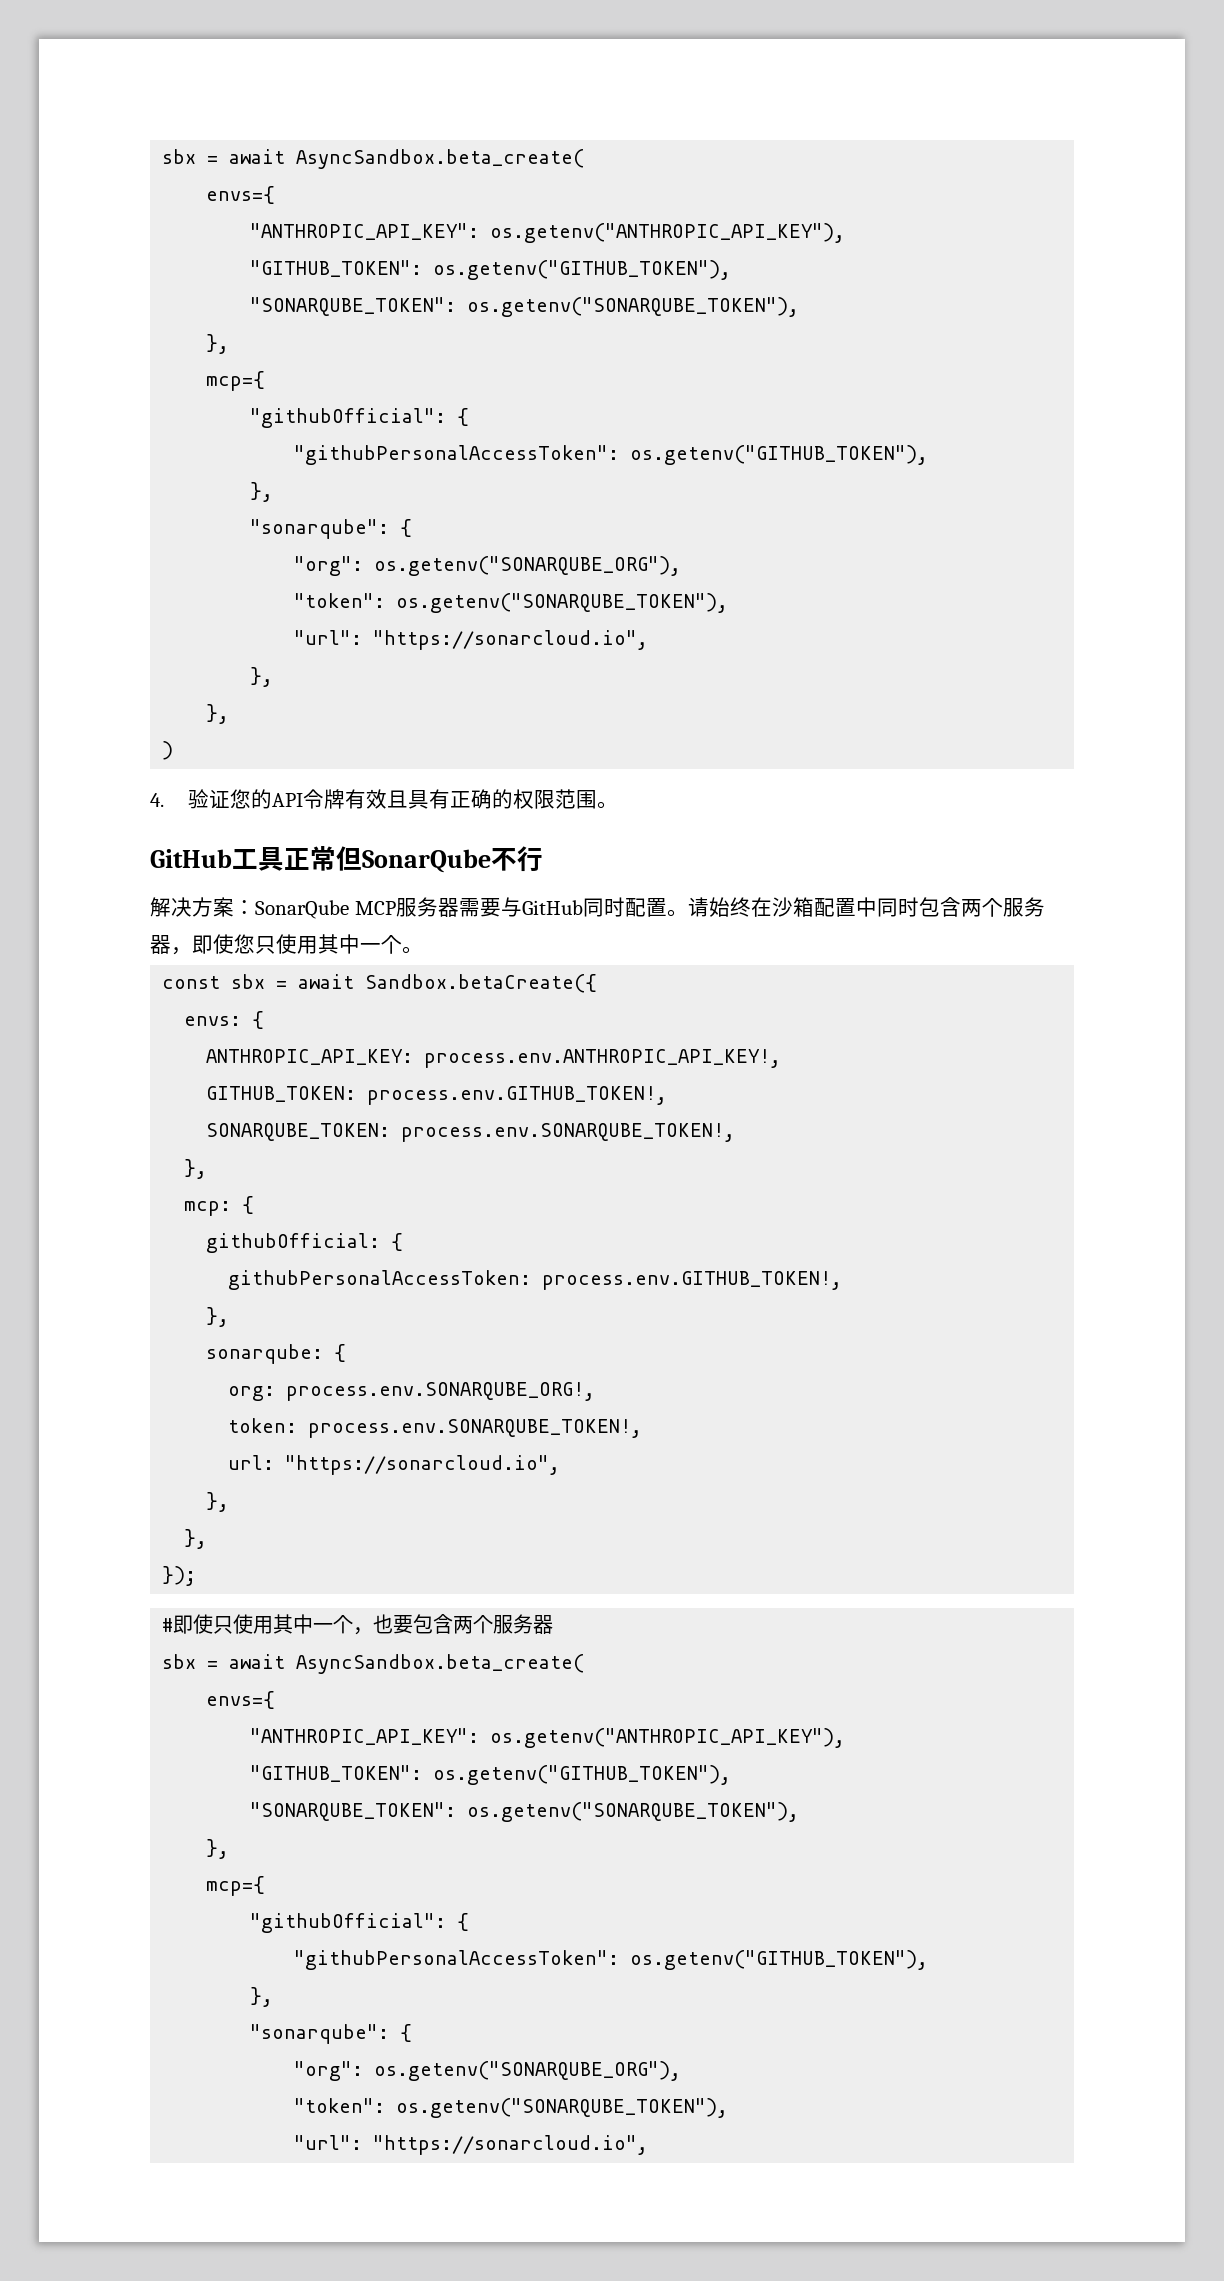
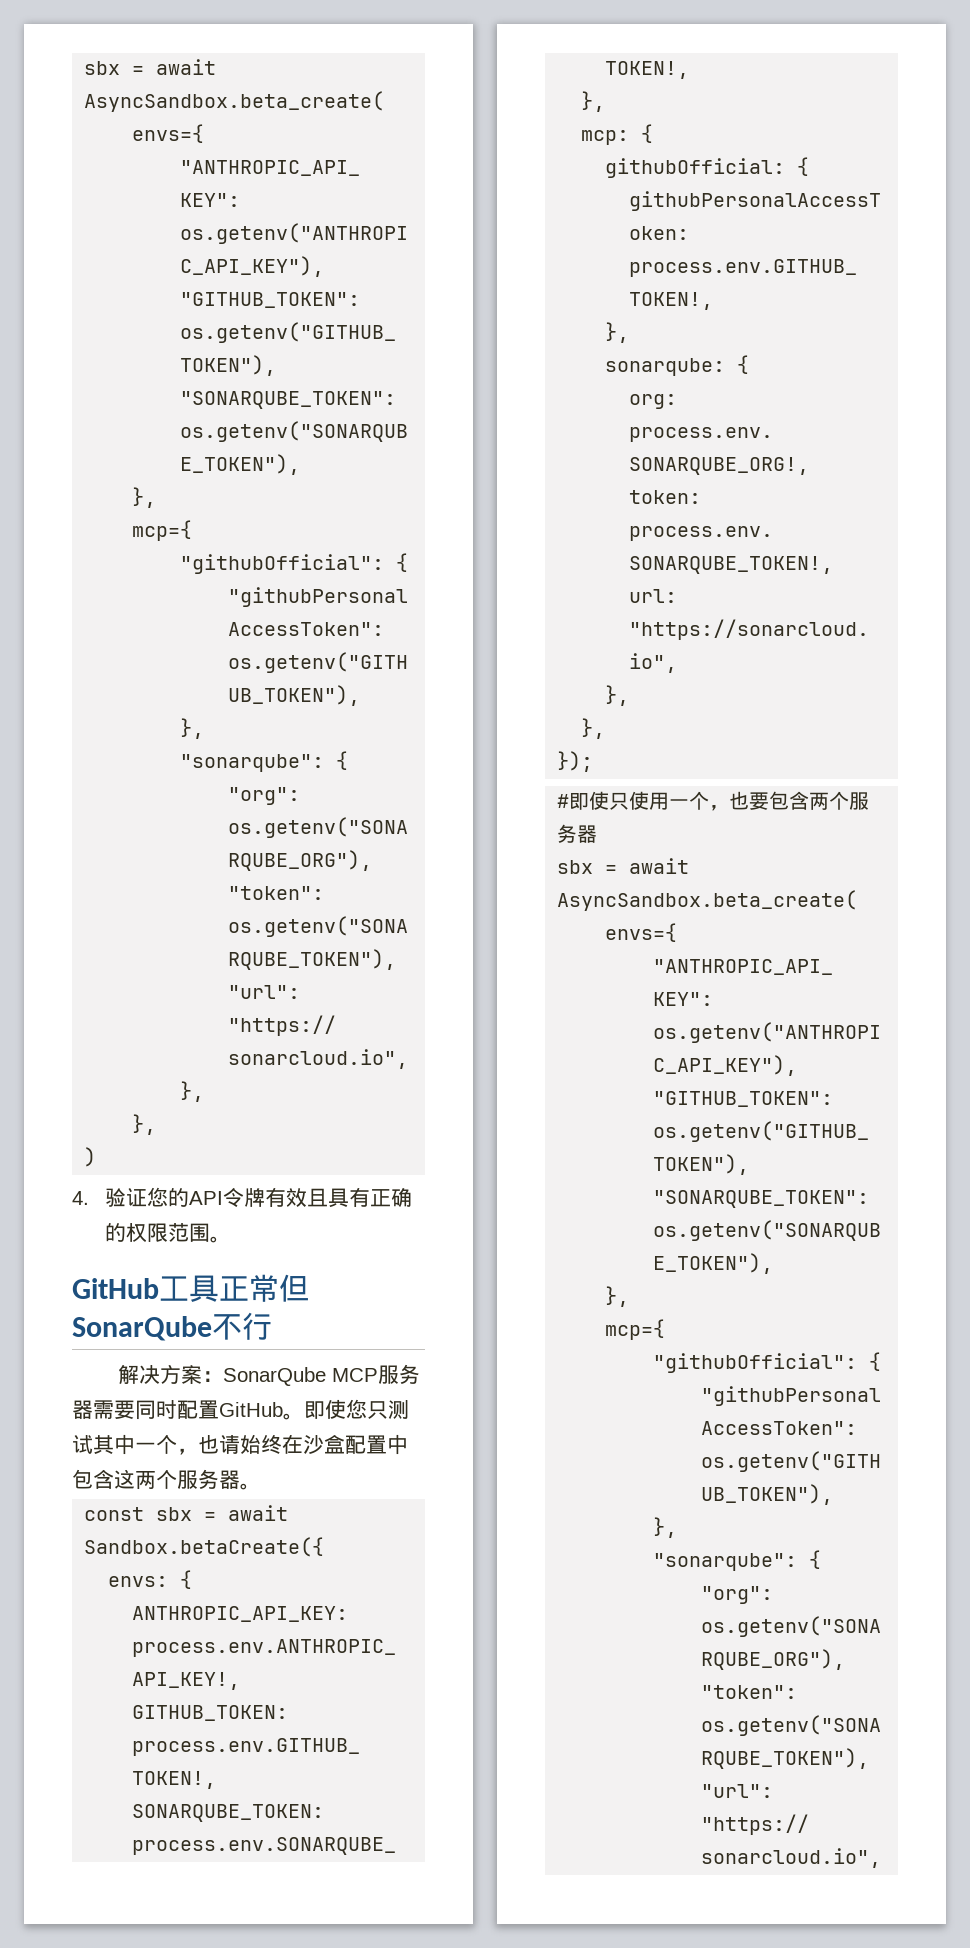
- 解决方案：SonarQube MCP服务器需要与GitHub同时配置。请始终在沙箱配置中同时包含两个服务器，即使您只使用其中一个。
+ 解决方案：SonarQube MCP服务器需要同时配置GitHub。即使您只测试其中一个，也请始终在沙盒配置中包含这两个服务器。
- #即使只使用其中一个，也要包含两个服务器
+ #即使只使用一个，也要包含两个服务器

